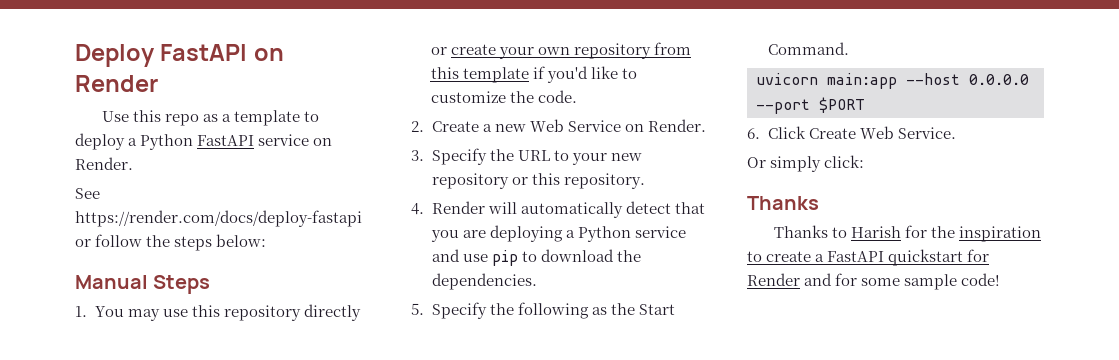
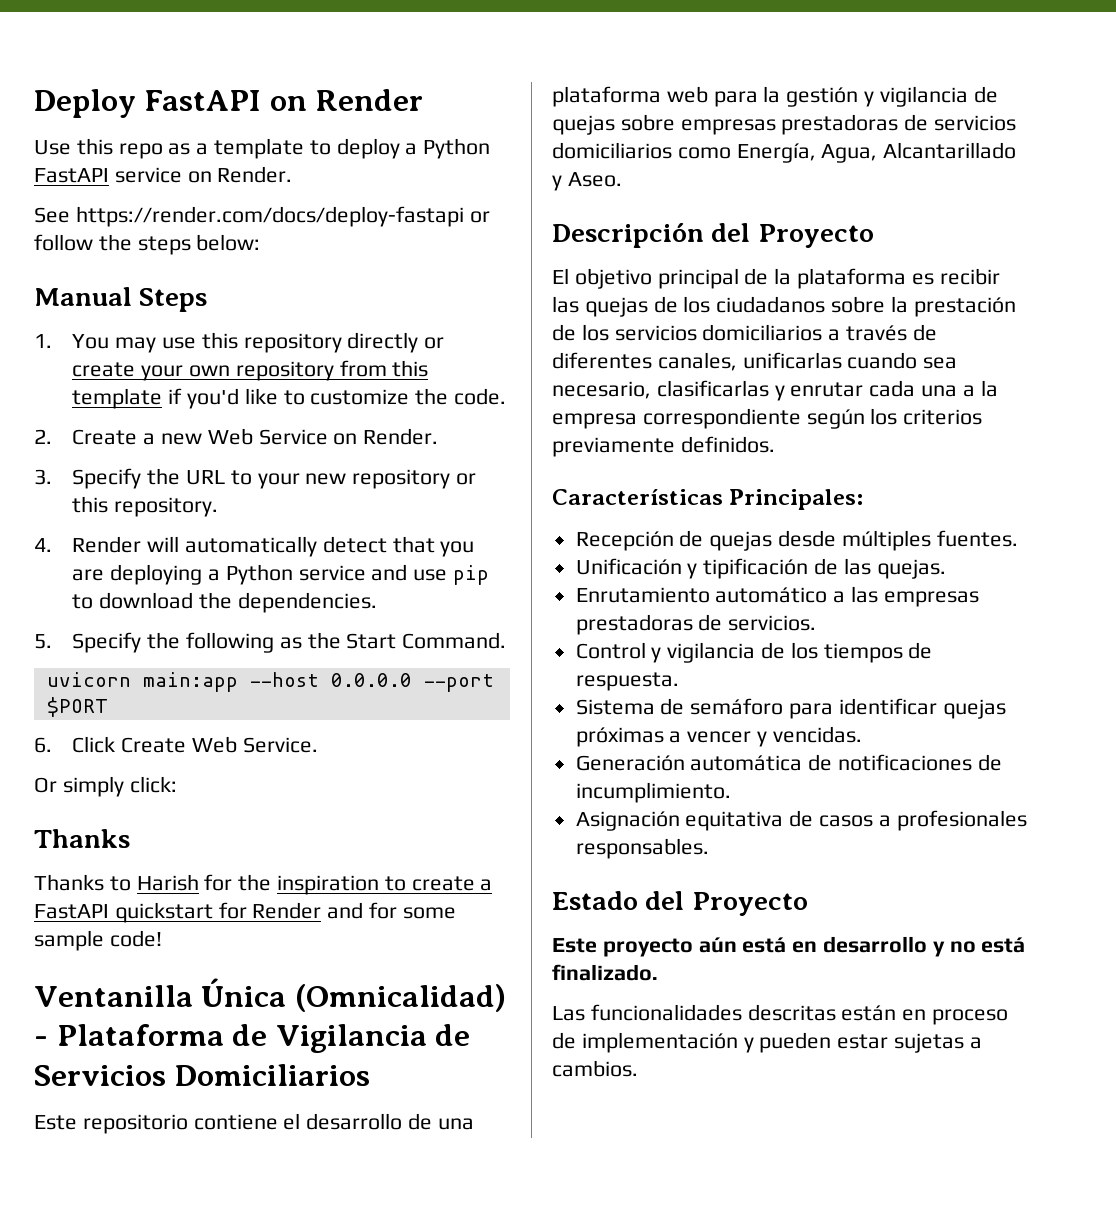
+ Ventanilla Única (Omnicalidad) - Plataforma de Vigilancia de Servicios Domiciliarios
+ Este repositorio contiene el desarrollo de una plataforma web para la gestión y vigilancia de quejas sobre empresas prestadoras de servicios domiciliarios como Energía, Agua, Alcantarillado y Aseo.
+ Descripción del Proyecto
+ El objetivo principal de la plataforma es recibir las quejas de los ciudadanos sobre la prestación de los servicios domiciliarios a través de diferentes canales, unificarlas cuando sea necesario, clasificarlas y enrutar cada una a la empresa correspondiente según los criterios previamente definidos.
+ Características Principales:
+ Recepción de quejas desde múltiples fuentes.
+ Unificación y tipificación de las quejas.
+ Enrutamiento automático a las empresas prestadoras de servicios.
+ Control y vigilancia de los tiempos de respuesta.
+ Sistema de semáforo para identificar quejas próximas a vencer y vencidas.
+ Generación automática de notificaciones de incumplimiento.
+ Asignación equitativa de casos a profesionales responsables.
+ Estado del Proyecto
+ Este proyecto aún está en desarrollo y no está finalizado.
+ Las funcionalidades descritas están en proceso de implementación y pueden estar sujetas a cambios.

